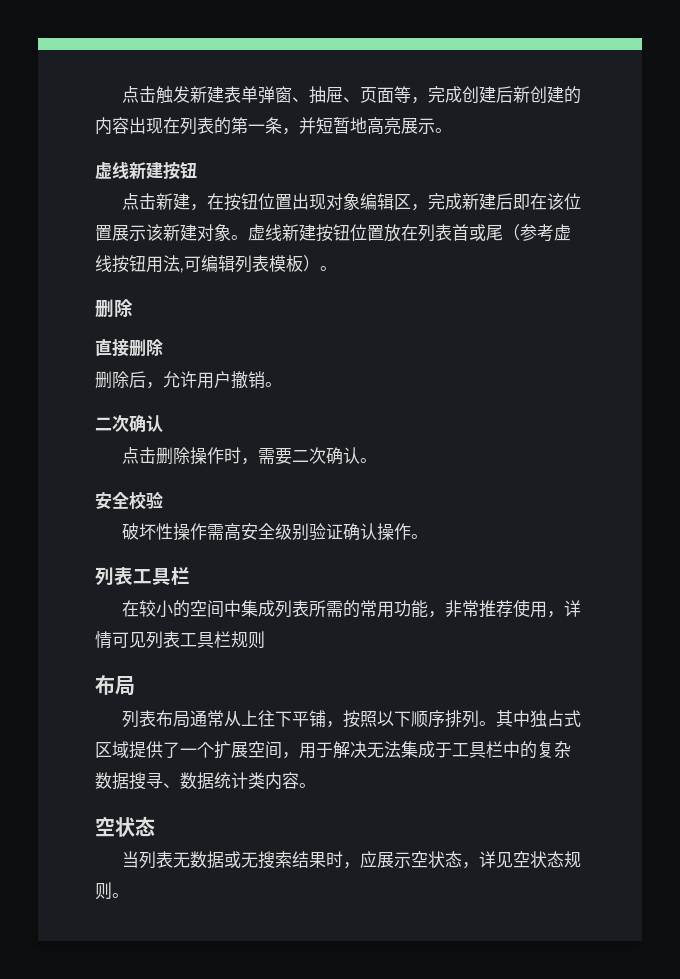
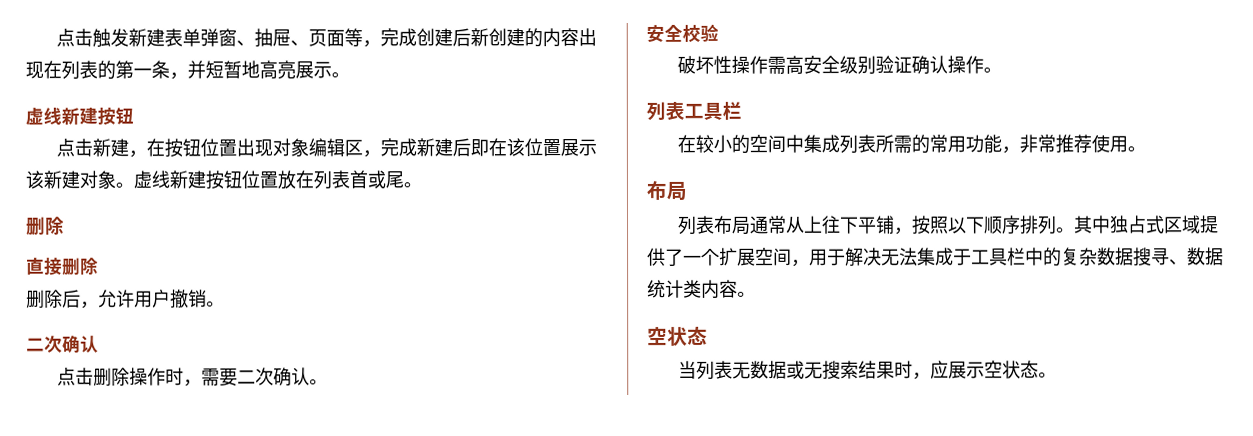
- 虚线新建按钮位置放在列表首或尾（参考虚线按钮用法,可编辑列表模板）。
+ 虚线新建按钮位置放在列表首或尾。
- 在较小的空间中集成列表所需的常用功能，非常推荐使用，详情可见列表工具栏规则
+ 在较小的空间中集成列表所需的常用功能，非常推荐使用。
- 当列表无数据或无搜索结果时，应展示空状态，详见空状态规则。
+ 当列表无数据或无搜索结果时，应展示空状态。

